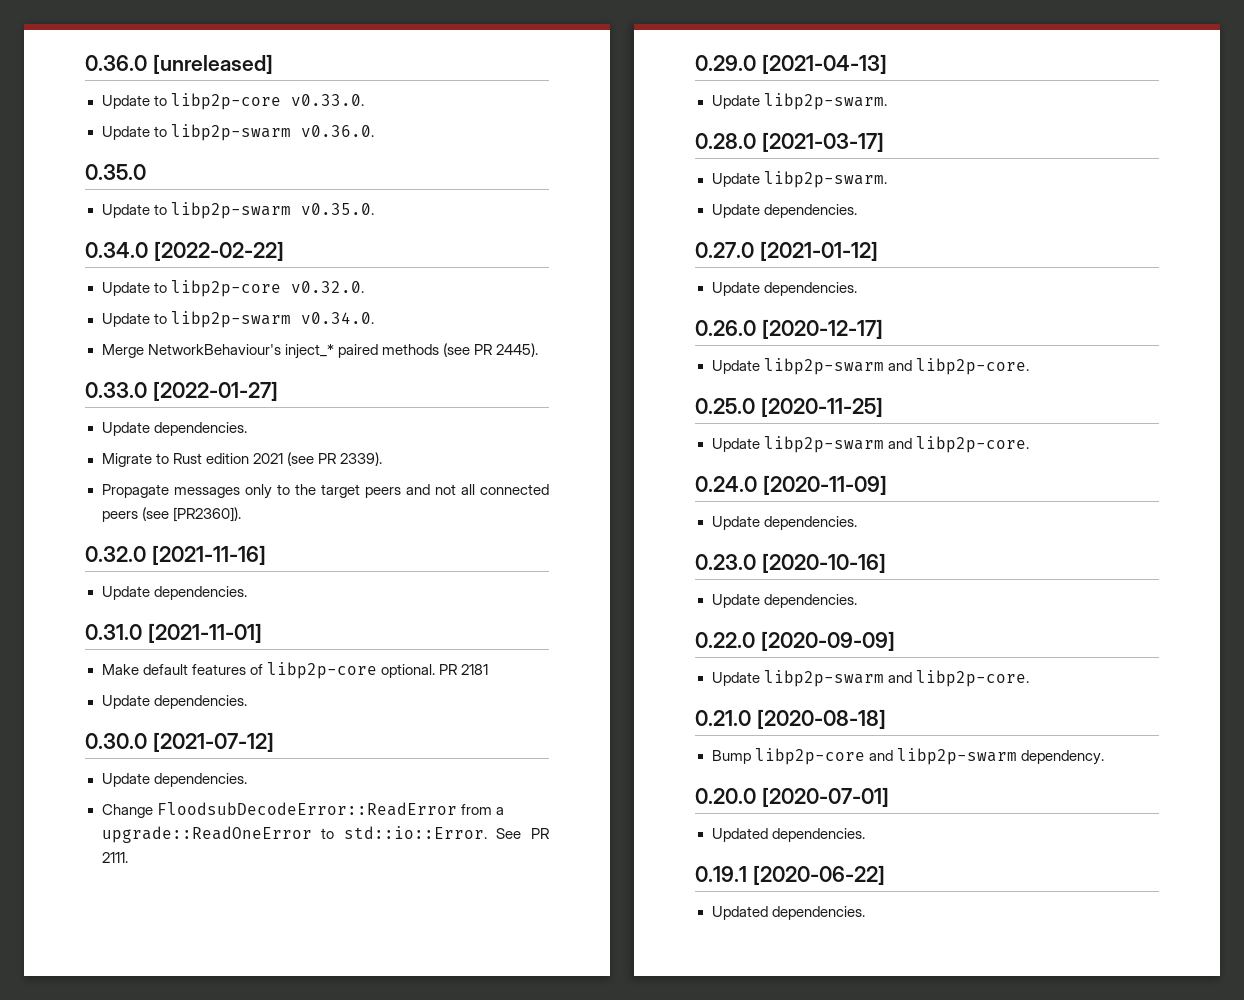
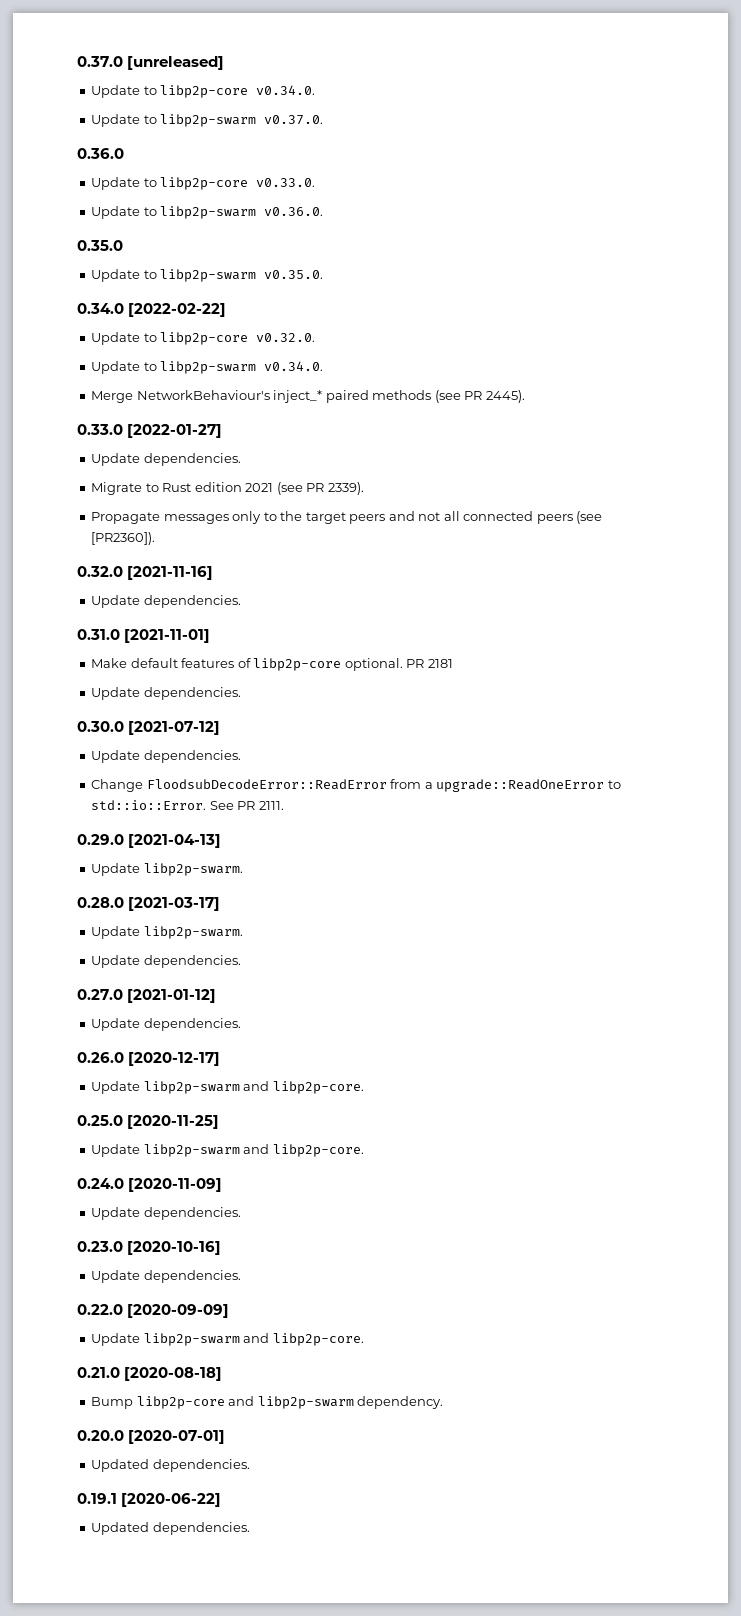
+ 0.37.0 [unreleased]
+ Update to libp2p-core v0.34.0.
+ Update to libp2p-swarm v0.37.0.
- 0.36.0 [unreleased]
+ 0.36.0

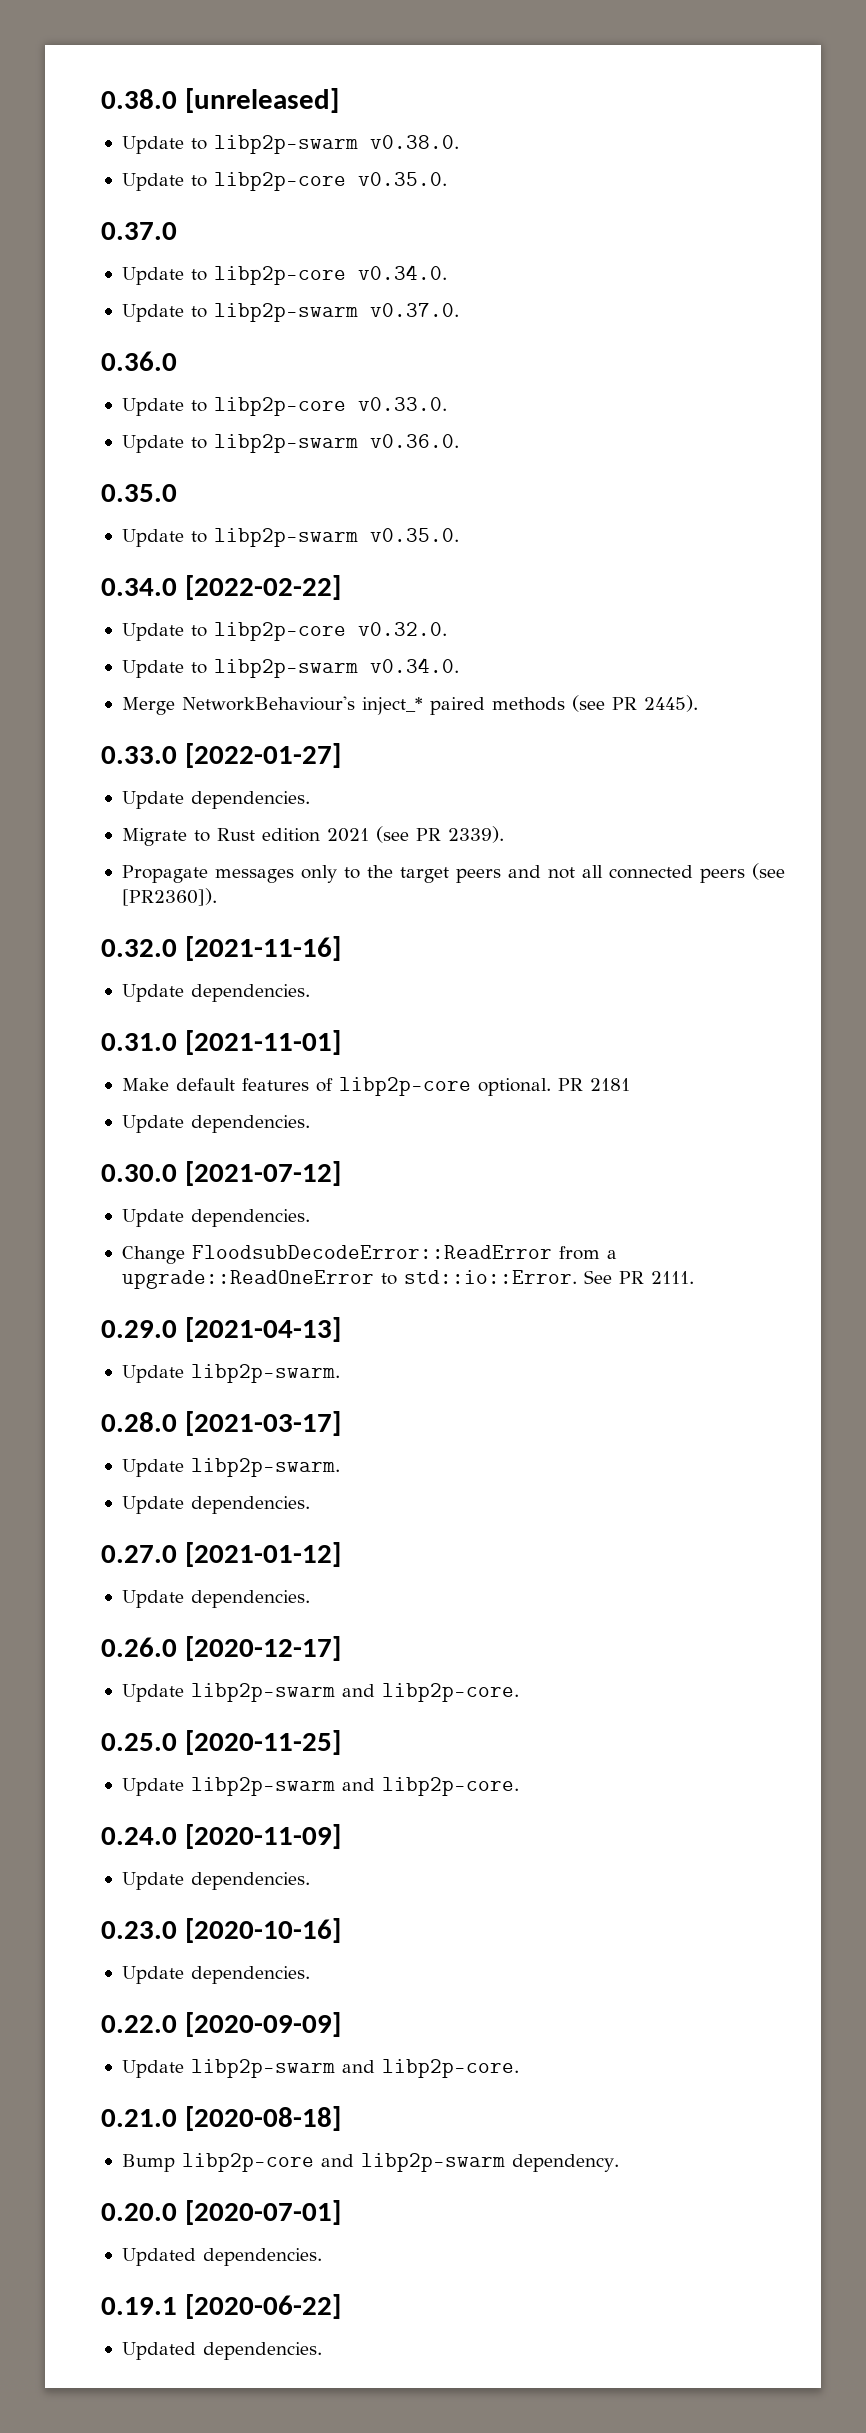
+ 0.38.0 [unreleased]
+ Update to libp2p-swarm v0.38.0.
+ Update to libp2p-core v0.35.0.
- 0.37.0 [unreleased]
+ 0.37.0

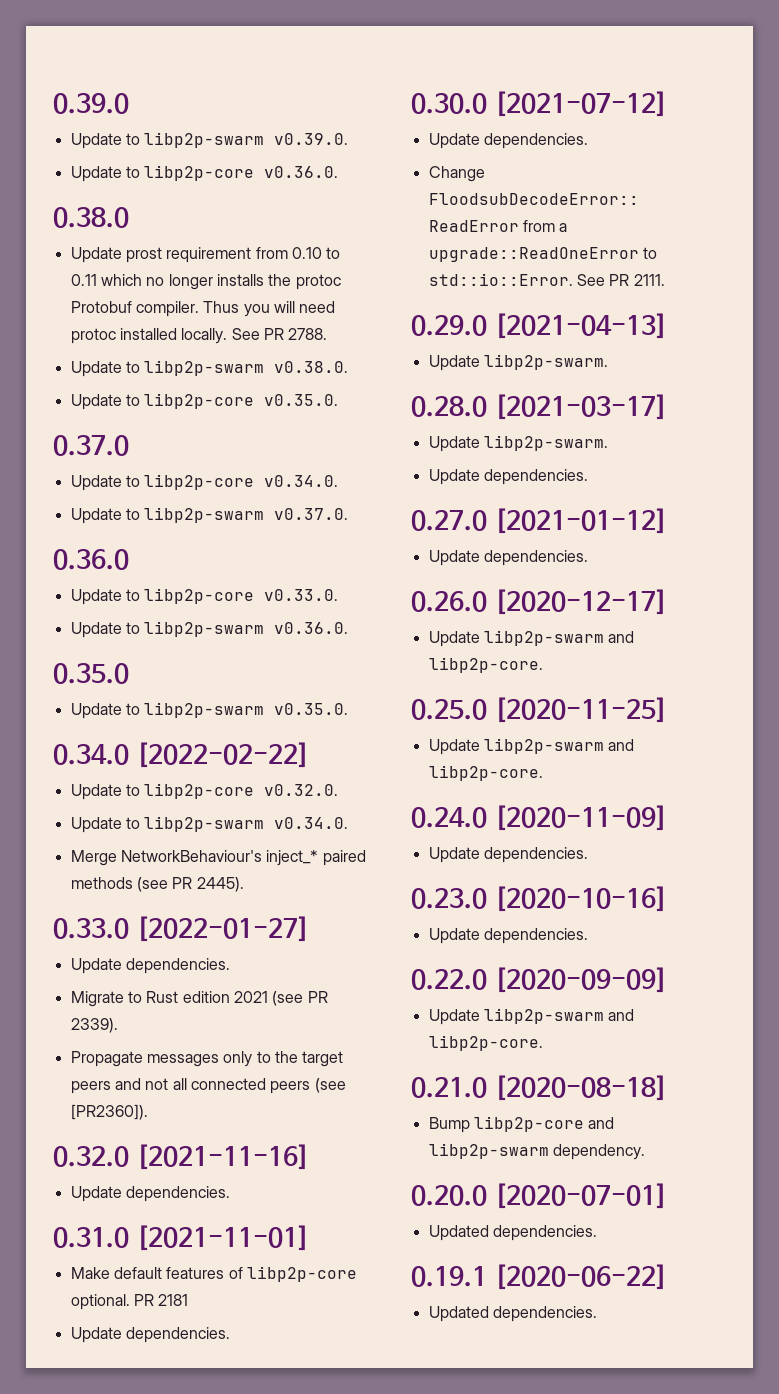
- 0.38.0 [unreleased]
+ 0.39.0
+ Update to libp2p-swarm v0.39.0.
+ Update to libp2p-core v0.36.0.
+ 0.38.0
+ Update prost requirement from 0.10 to 0.11 which no longer installs the protoc Protobuf compiler. Thus you will need protoc installed locally. See PR 2788.

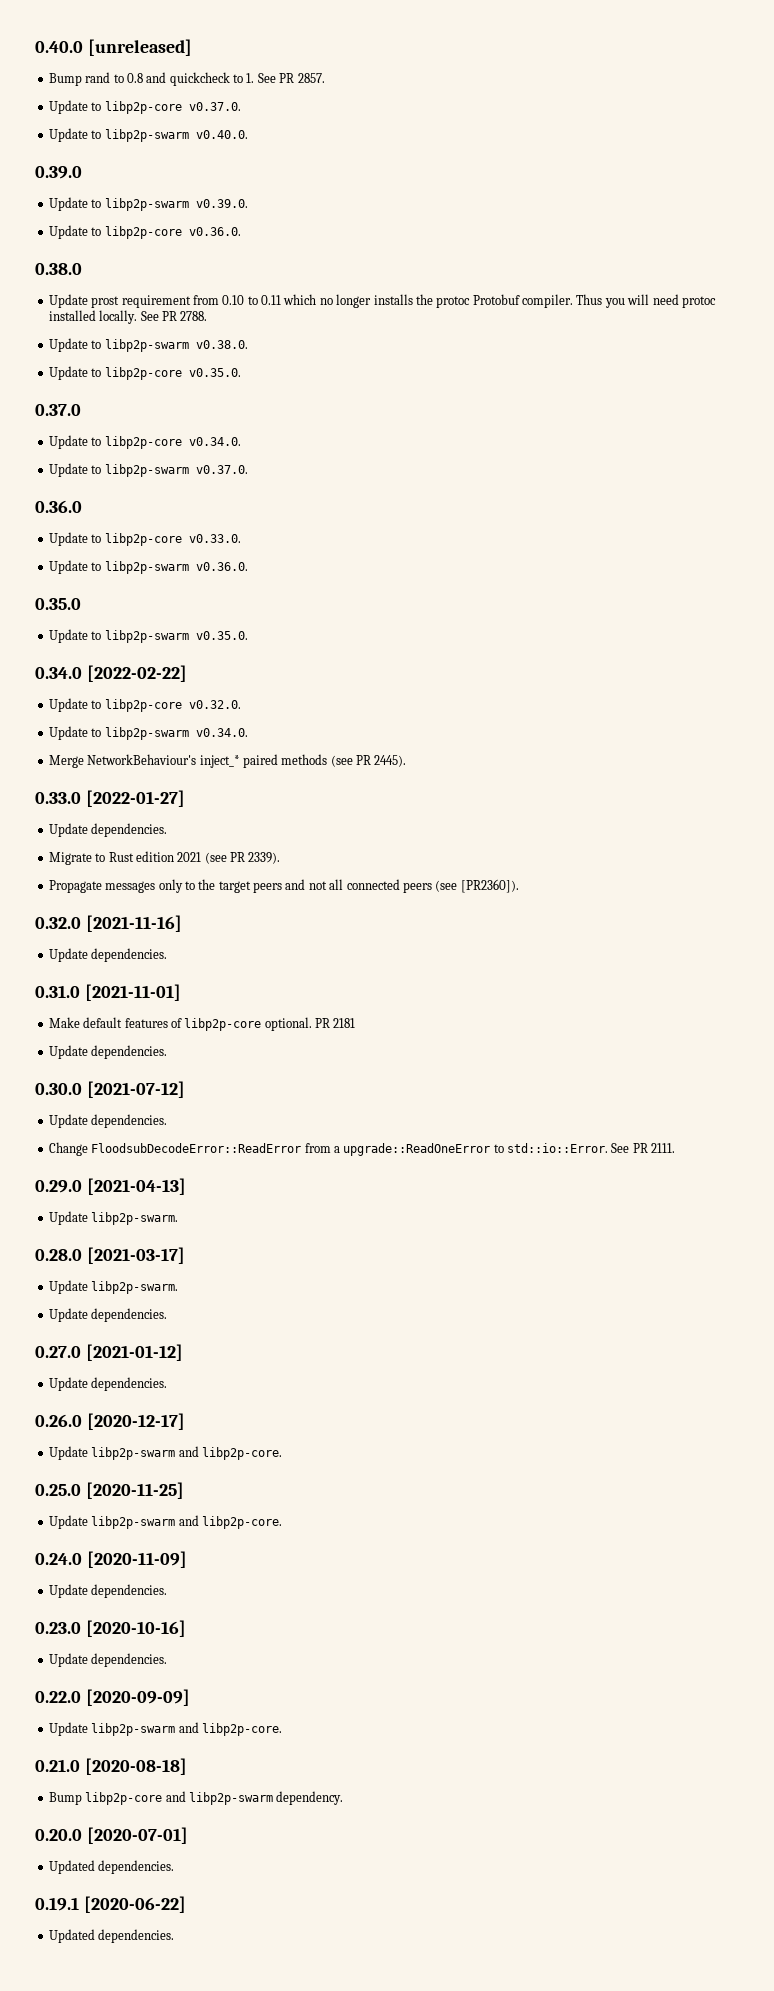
+ 0.40.0 [unreleased]
+ Bump rand to 0.8 and quickcheck to 1. See PR 2857.
+ Update to libp2p-core v0.37.0.
+ Update to libp2p-swarm v0.40.0.

